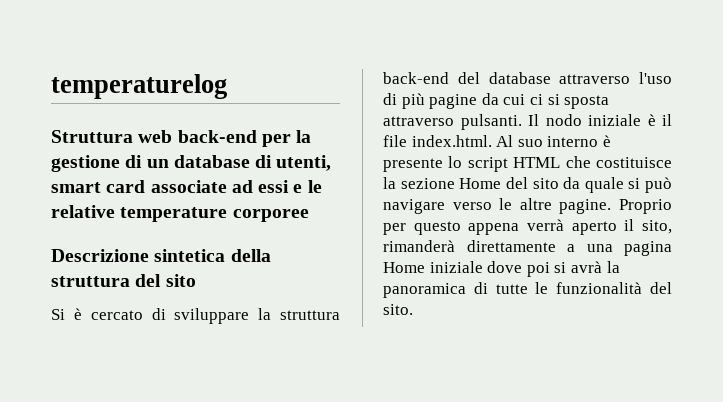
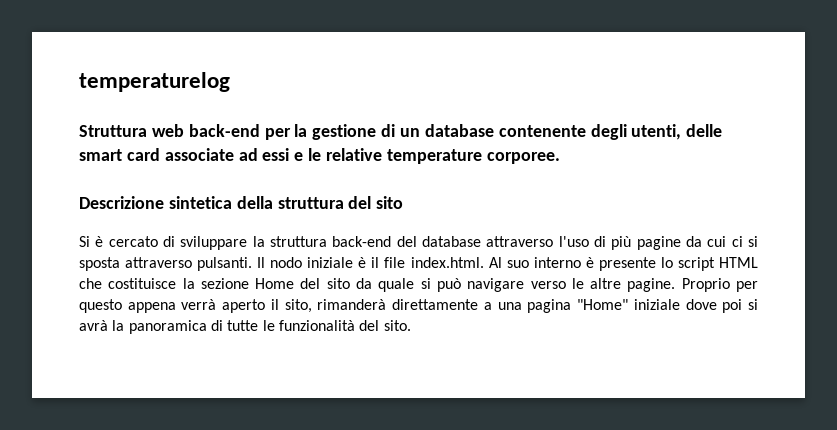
- Struttura web back-end per la gestione di un database di utenti, smart card associate ad essi e le relative temperature corporee
+ Struttura web back-end per la gestione di un database contenente degli utenti, delle smart card associate ad essi e le relative temperature corporee.
- Proprio per questo appena verrà aperto il sito, rimanderà direttamente a una pagina Home iniziale dove poi si avrà la panoramica di tutte le funzionalità del sito.
+ Proprio per questo appena verrà aperto il sito, rimanderà direttamente a una pagina "Home" iniziale dove poi si avrà la panoramica di tutte le funzionalità del sito.

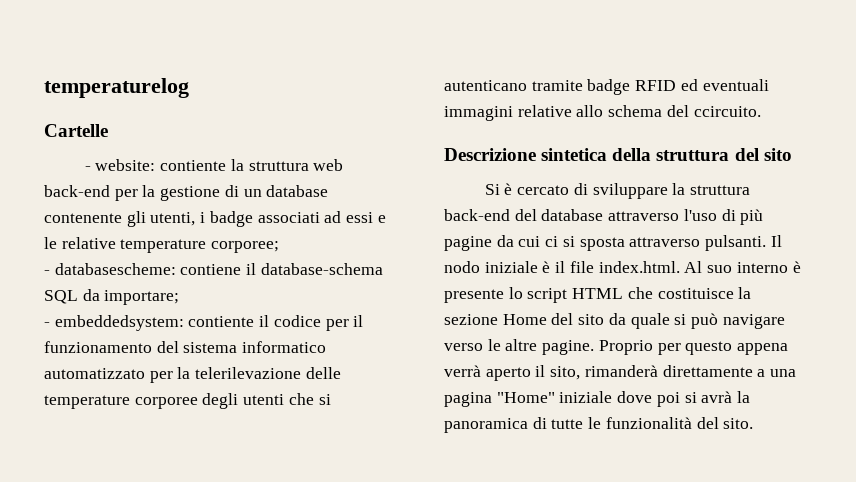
- Struttura web back-end per la gestione di un database contenente degli utenti, delle smart card associate ad essi e le relative temperature corporee.
+ Cartelle
+ - website: contiente la struttura web back-end per la gestione di un database contenente gli utenti, i badge associati ad essi e le relative temperature corporee;
+ - databasescheme: contiene il database-schema SQL da importare;
+ - embeddedsystem: contiente il codice per il funzionamento del sistema informatico automatizzato per la telerilevazione delle temperature corporee degli utenti che si autenticano tramite badge RFID ed eventuali immagini relative allo schema del ccircuito.

